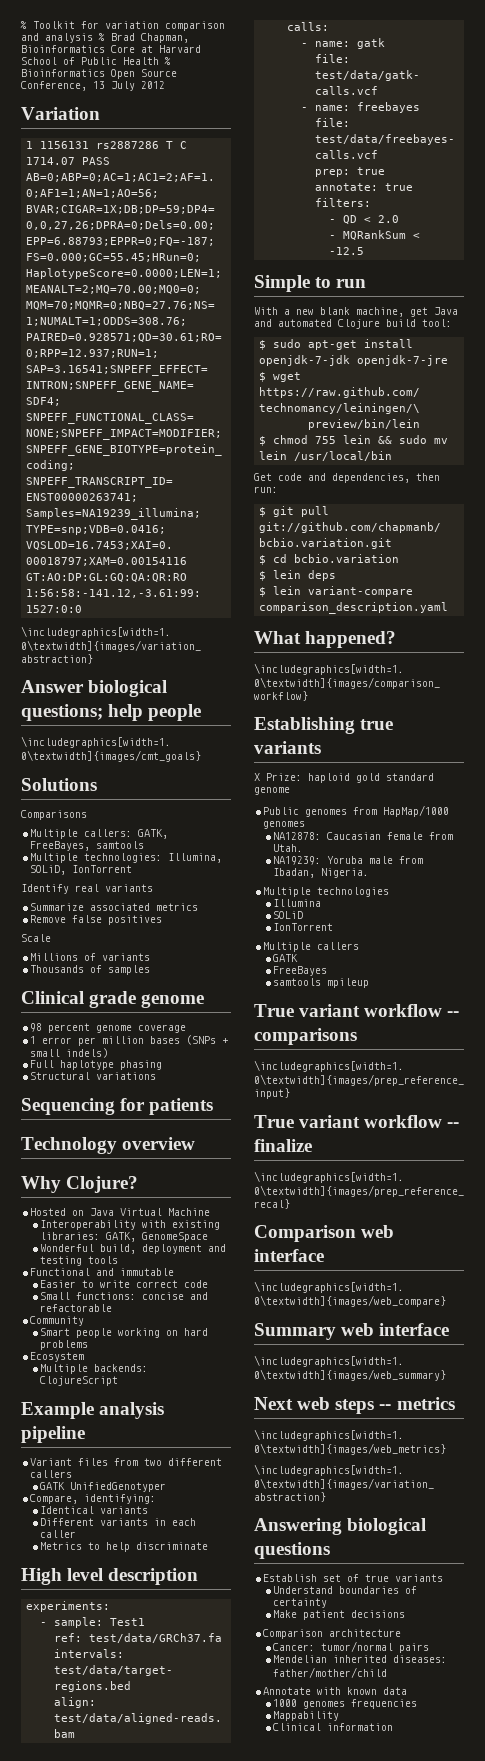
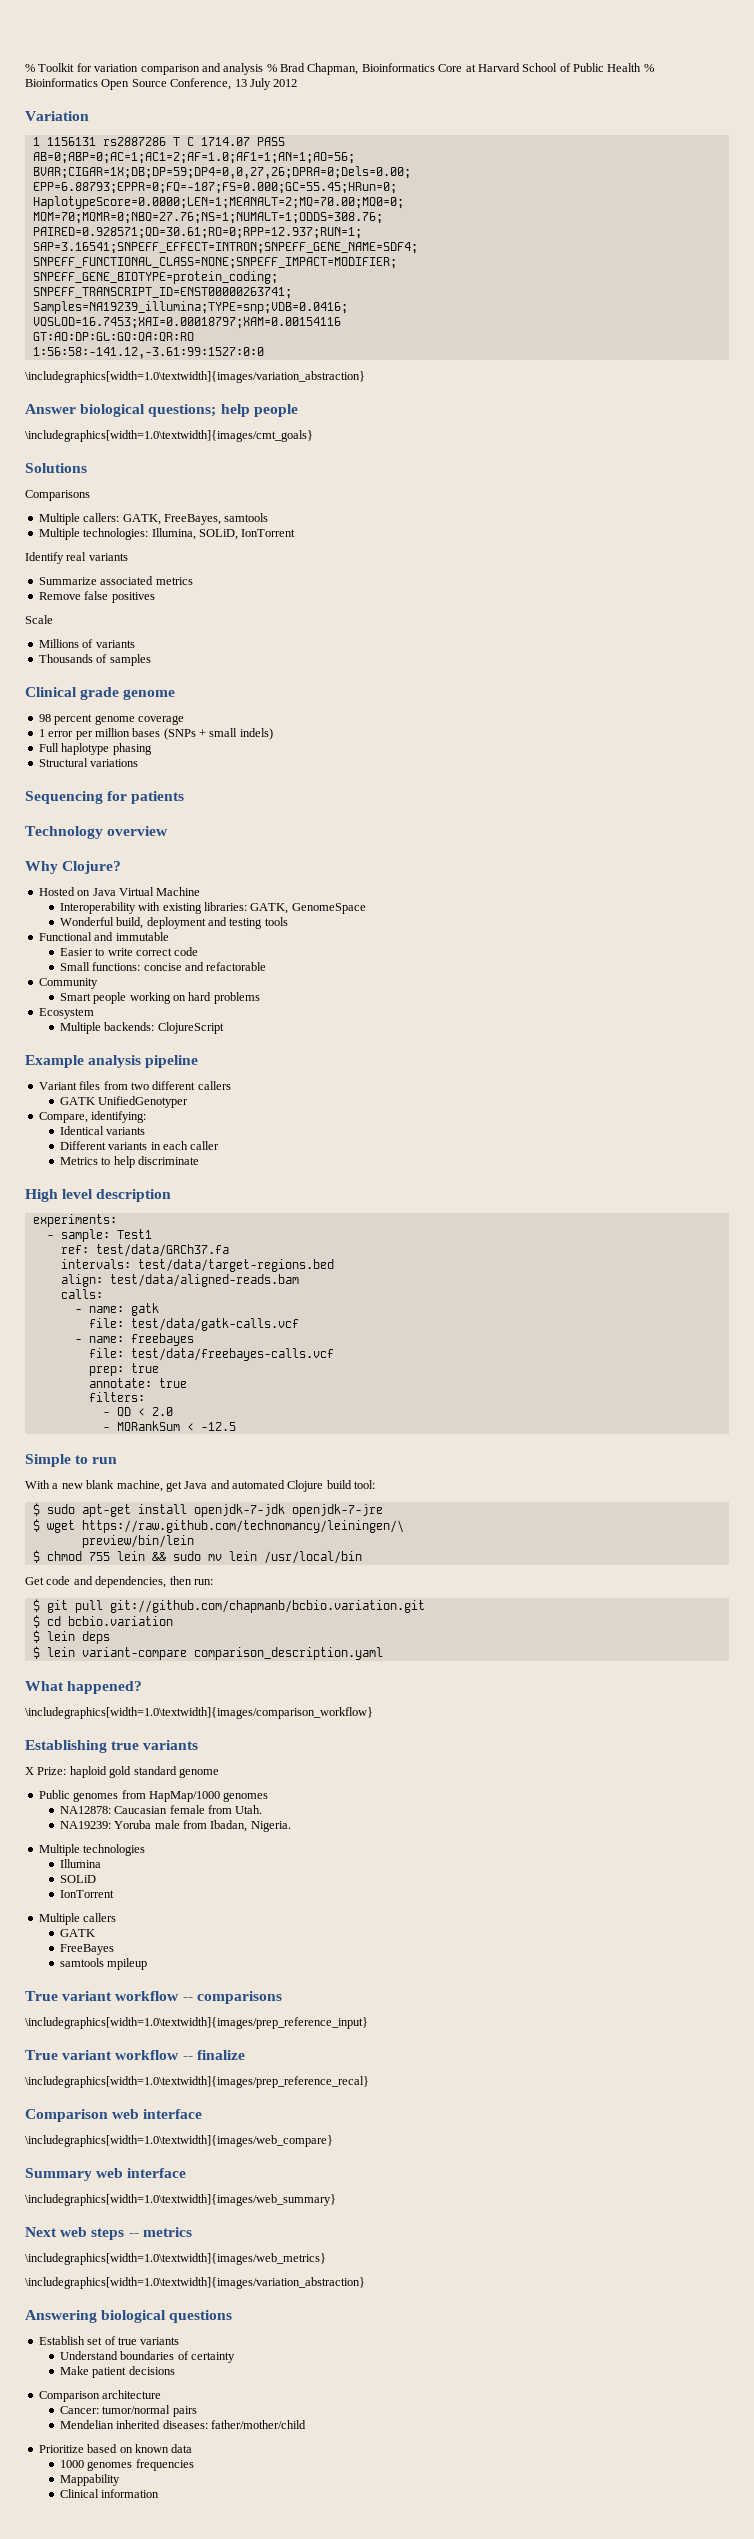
- Annotate with known data
+ Prioritize based on known data

